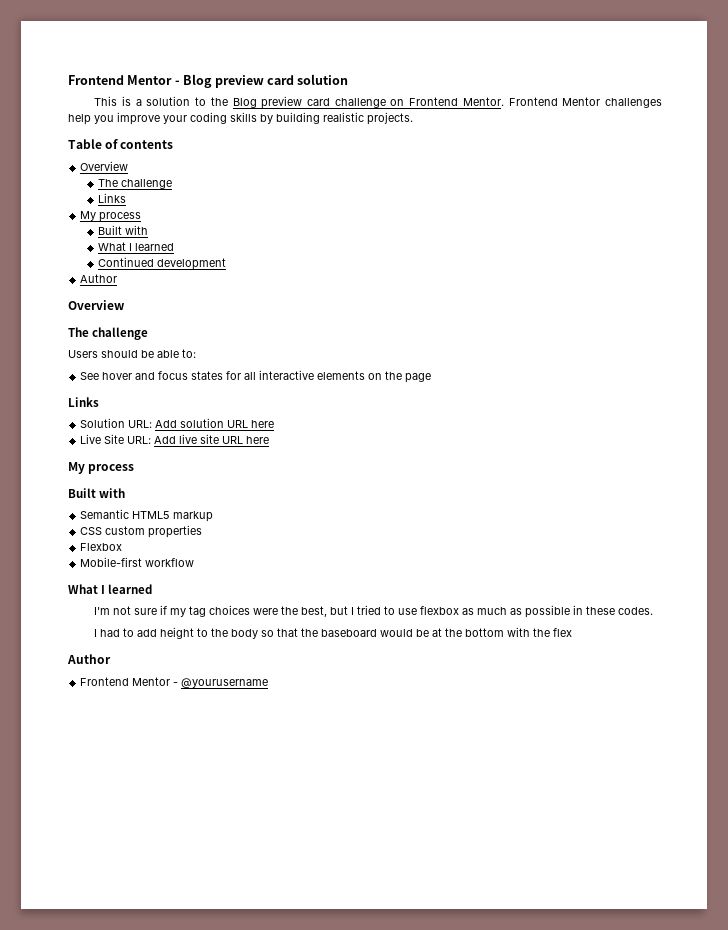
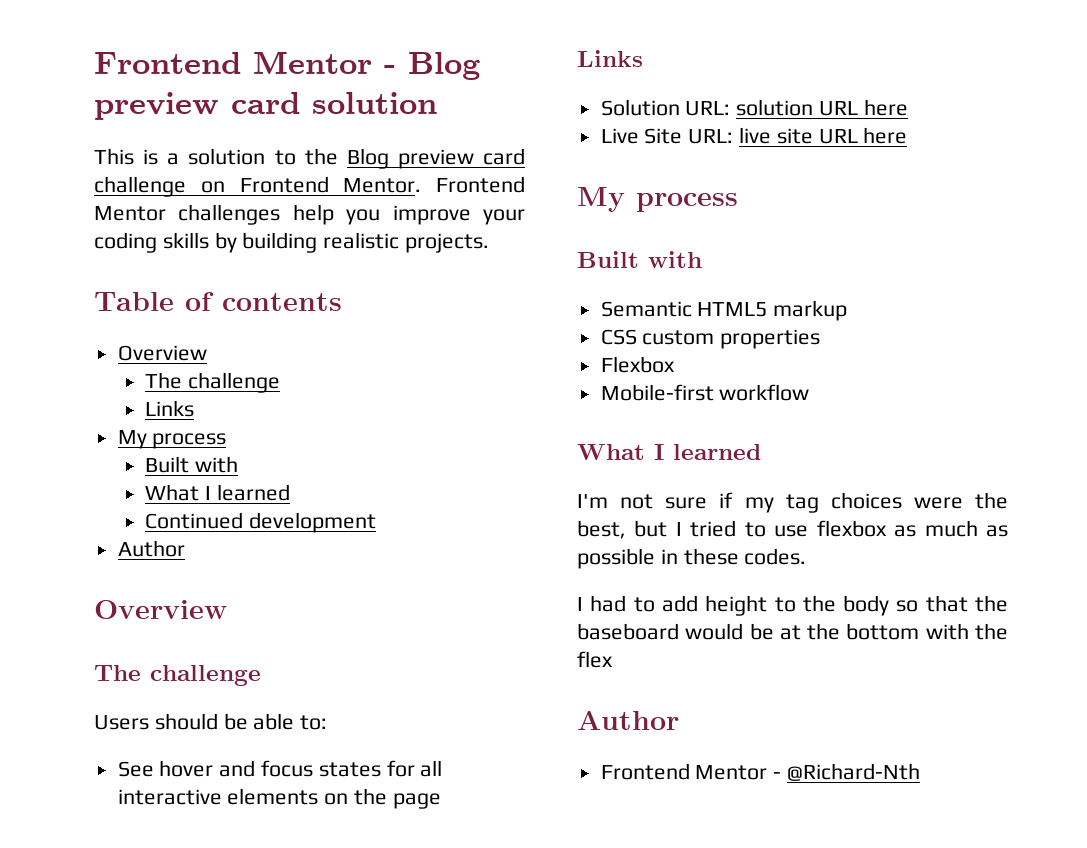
- Solution URL: Add solution URL here
+ Solution URL: solution URL here
- Live Site URL: Add live site URL here
+ Live Site URL: live site URL here
- Frontend Mentor - @yourusername
+ Frontend Mentor - @Richard-Nth

